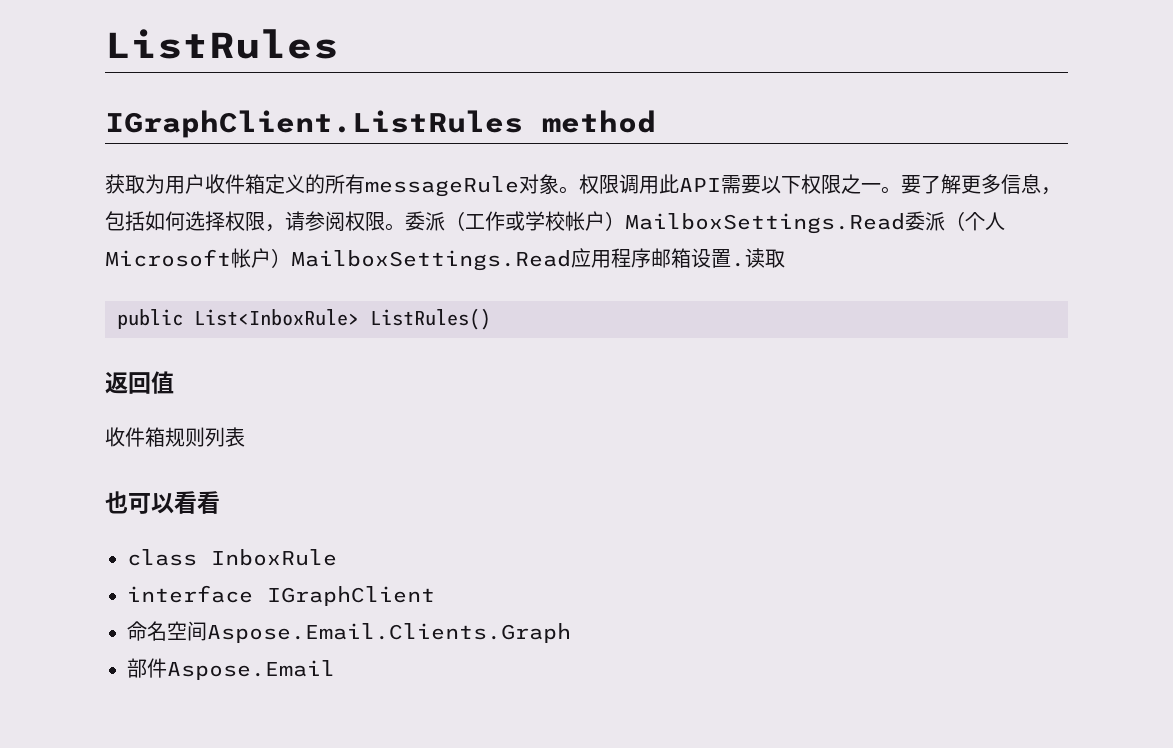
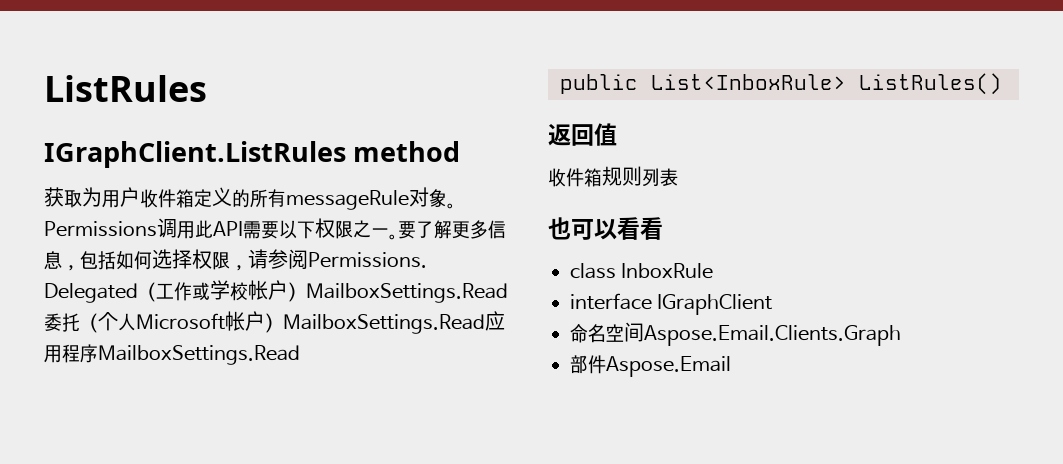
- 权限调用此API需要以下权限之一。
+ Permissions调用此API需要以下权限之一。
- 要了解更多信息，包括如何选择权限，请参阅权限。委派（工作或学校帐户）MailboxSettings.Read委派（个人Microsoft帐户）MailboxSettings.Read应用程序邮箱设置.读取
+ 要了解更多信息，包括如何选择权限，请参阅Permissions. Delegated（工作或学校帐户）MailboxSettings.Read委托（个人Microsoft帐户）MailboxSettings.Read应用程序MailboxSettings.Read

